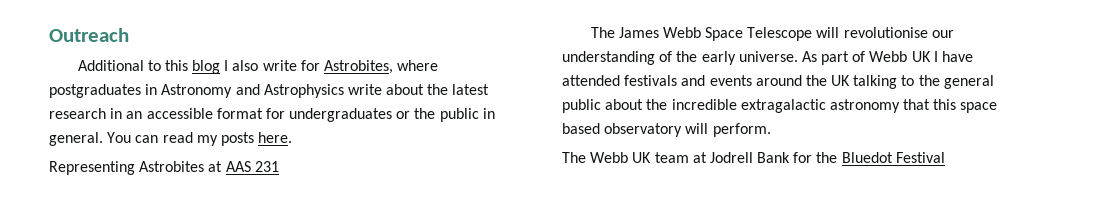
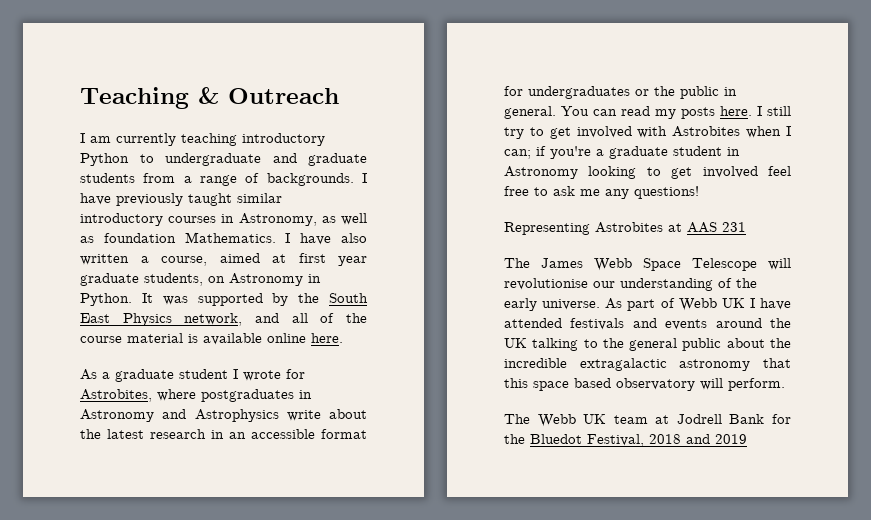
- Outreach
+ Teaching & Outreach
- Additional to this blog I also write for Astrobites, where postgraduates in Astronomy and Astrophysics write about the latest research in an accessible format for undergraduates or the public in general.
+ I am currently teaching introductory Python to undergraduate and graduate students from a range of backgrounds. I have previously taught similar introductory courses in Astronomy, as well as foundation Mathematics. I have also written a course, aimed at first year graduate students, on Astronomy in Python. It was supported by the South East Physics network, and all of the course material is available online here.
+ As a graduate student I wrote for Astrobites, where postgraduates in Astronomy and Astrophysics write about the latest research in an accessible format for undergraduates or the public in general.
+ I still try to get involved with Astrobites when I can; if you're a graduate student in Astronomy looking to get involved feel free to ask me any questions!
- The Webb UK team at Jodrell Bank for the Bluedot Festival
+ The Webb UK team at Jodrell Bank for the Bluedot Festival, 2018 and 2019

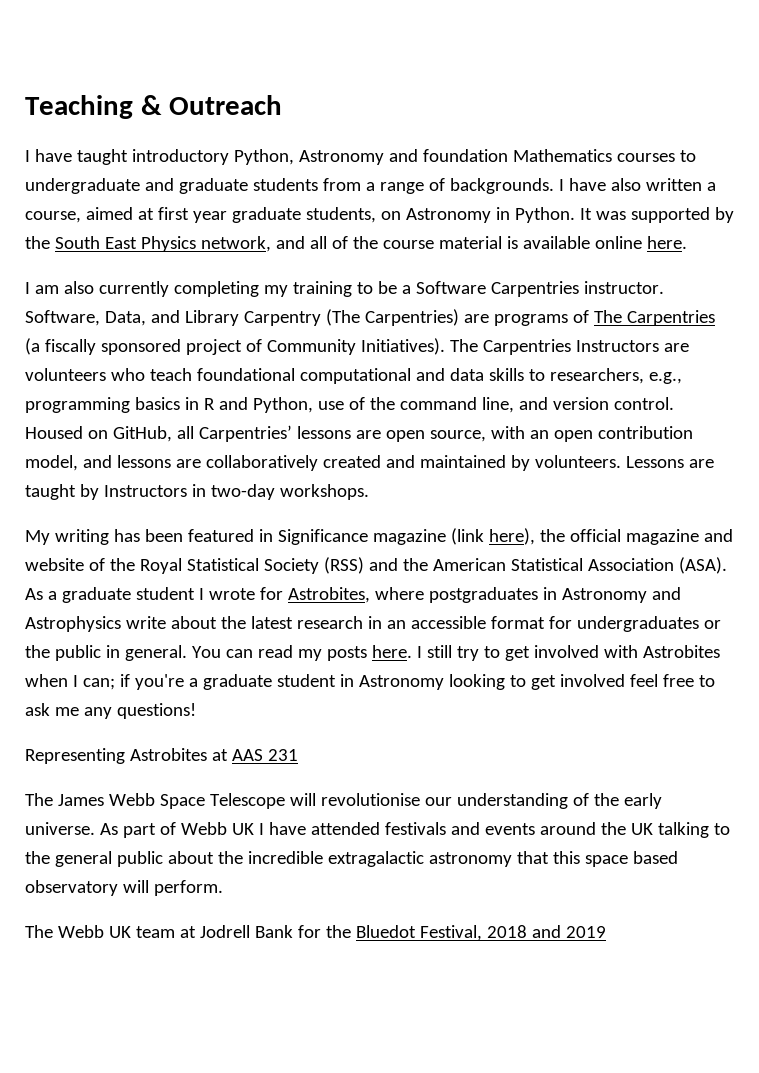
- I am currently teaching introductory Python to undergraduate and graduate students from a range of backgrounds.
+ I have taught introductory Python, Astronomy and foundation Mathematics courses to undergraduate and graduate students from a range of backgrounds.
- I have previously taught similar introductory courses in Astronomy, as well as foundation Mathematics. I have also written a course, aimed at first year graduate students, on Astronomy in Python.
+ I have also written a course, aimed at first year graduate students, on Astronomy in Python.
+ I am also currently completing my training to be a Software Carpentries instructor. Software, Data, and Library Carpentry (The Carpentries) are programs of The Carpentries (a fiscally sponsored project of Community Initiatives). The Carpentries Instructors are volunteers who teach foundational computational and data skills to researchers, e.g., programming basics in R and Python, use of the command line, and version control. Housed on GitHub, all Carpentries’ lessons are open source, with an open contribution model, and lessons are collaboratively created and maintained by volunteers. Lessons are taught by Instructors in two-day workshops.
+ My writing has been featured in Significance magazine (link here), the official magazine and website of the Royal Statistical Society (RSS) and the American Statistical Association (ASA).

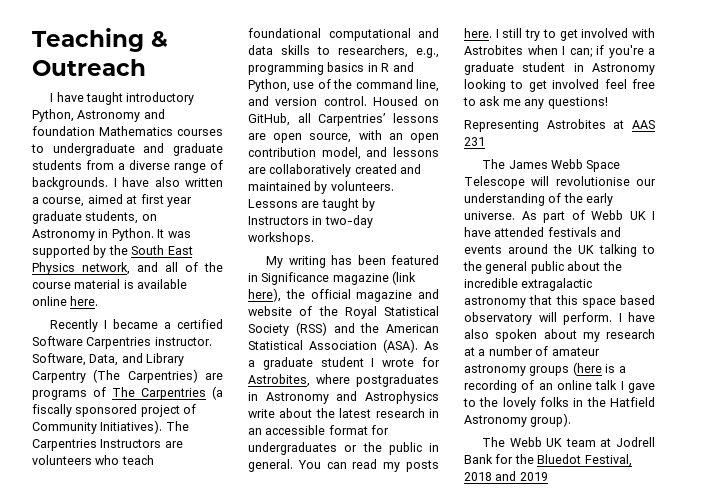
- I have taught introductory Python, Astronomy and foundation Mathematics courses to undergraduate and graduate students from a range of backgrounds.
+ I have taught introductory Python, Astronomy and foundation Mathematics courses to undergraduate and graduate students from a diverse range of backgrounds.
- I am also currently completing my training to be a Software Carpentries instructor.
+ Recently I became a certified Software Carpentries instructor.
+ I have also spoken about my research at a number of amateur astronomy groups (here is a recording of an online talk I gave to the lovely folks in the Hatfield Astronomy group).

